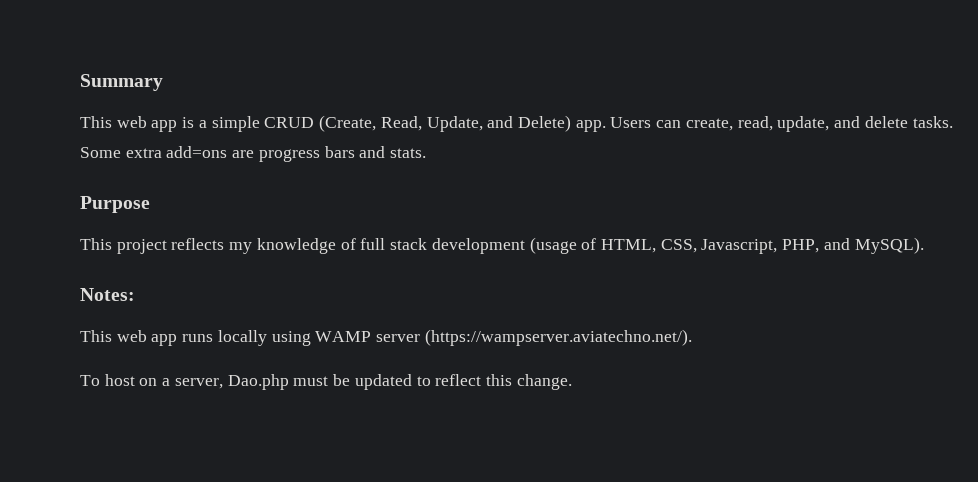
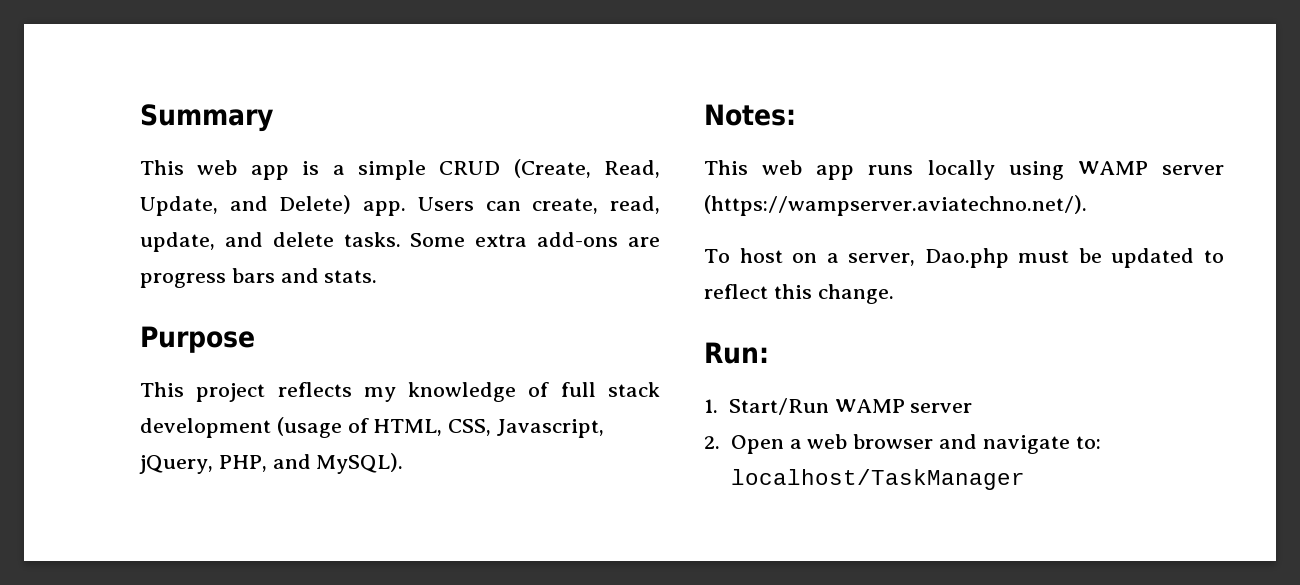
- Some extra add=ons are progress bars and stats.
+ Some extra add-ons are progress bars and stats.
- This project reflects my knowledge of full stack development (usage of HTML, CSS, Javascript, PHP, and MySQL).
+ This project reflects my knowledge of full stack development (usage of HTML, CSS, Javascript, jQuery, PHP, and MySQL).
+ Run:
+ 1. Start/Run WAMP server
+ 2. Open a web browser and navigate to: localhost/TaskManager

